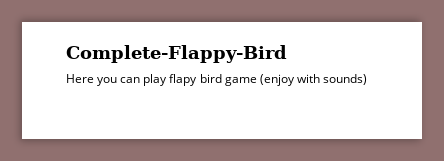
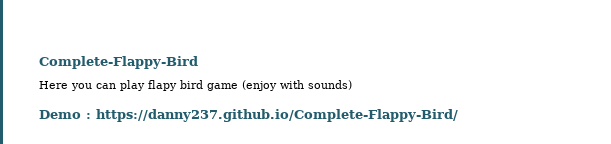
+ Demo : https://danny237.github.io/Complete-Flappy-Bird/

